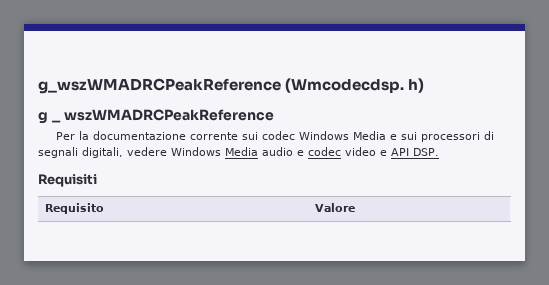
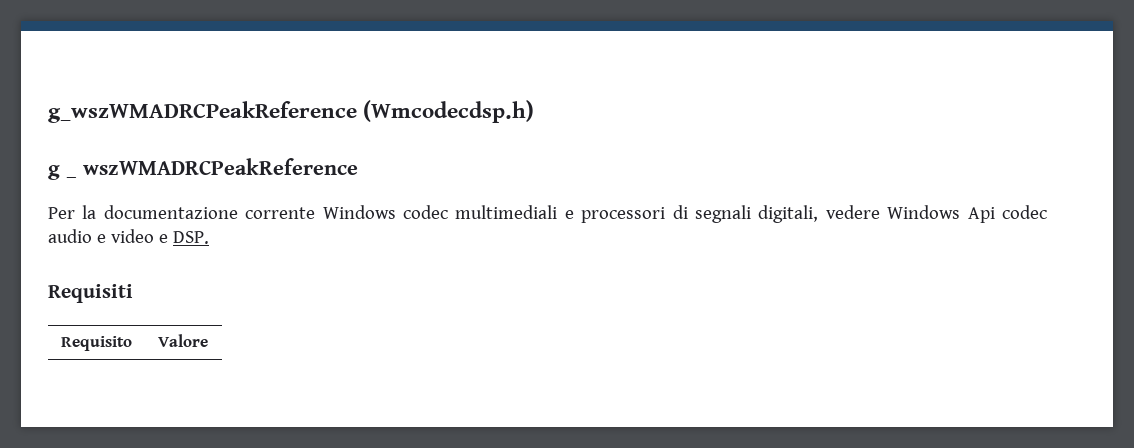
- g_wszWMADRCPeakReference (Wmcodecdsp. h)
+ g_wszWMADRCPeakReference (Wmcodecdsp.h)
- Per la documentazione corrente sui codec Windows Media e sui processori di segnali digitali, vedere Windows Media audio e codec video e API DSP.
+ Per la documentazione corrente Windows codec multimediali e processori di segnali digitali, vedere Windows Api codec audio e video e DSP.

